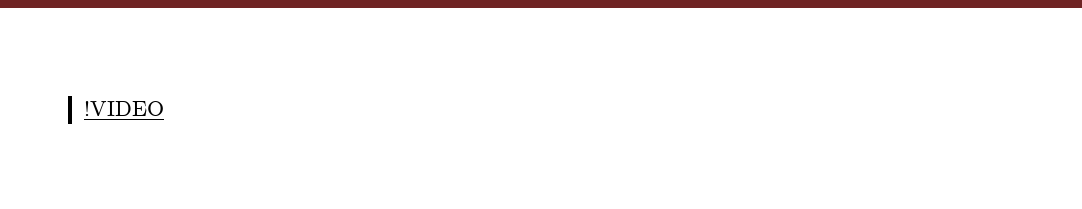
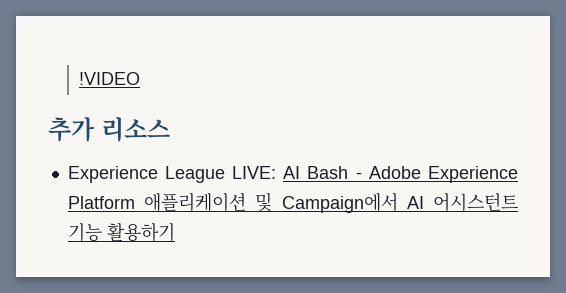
+ 추가 리소스
+ Experience League LIVE: AI Bash - Adobe Experience Platform 애플리케이션 및 Campaign에서 AI 어시스턴트 기능 활용하기

